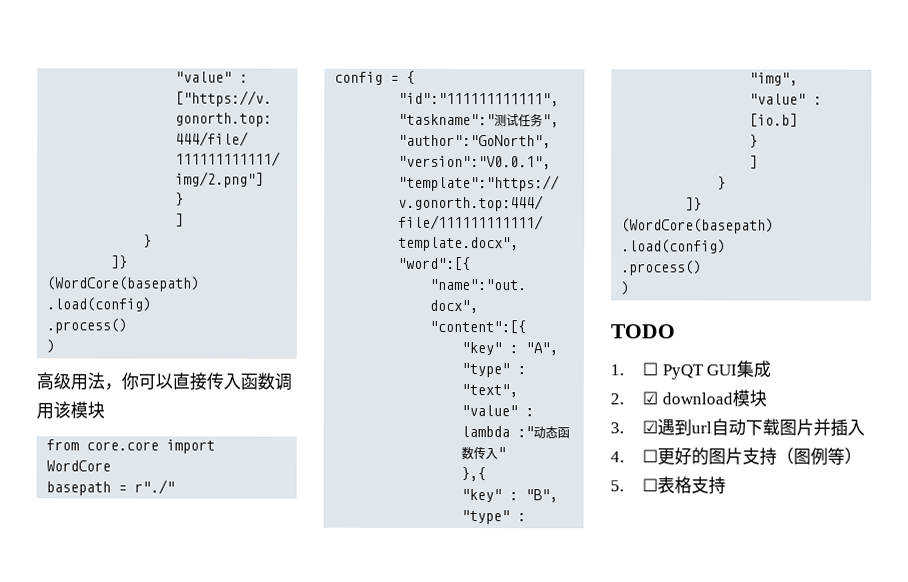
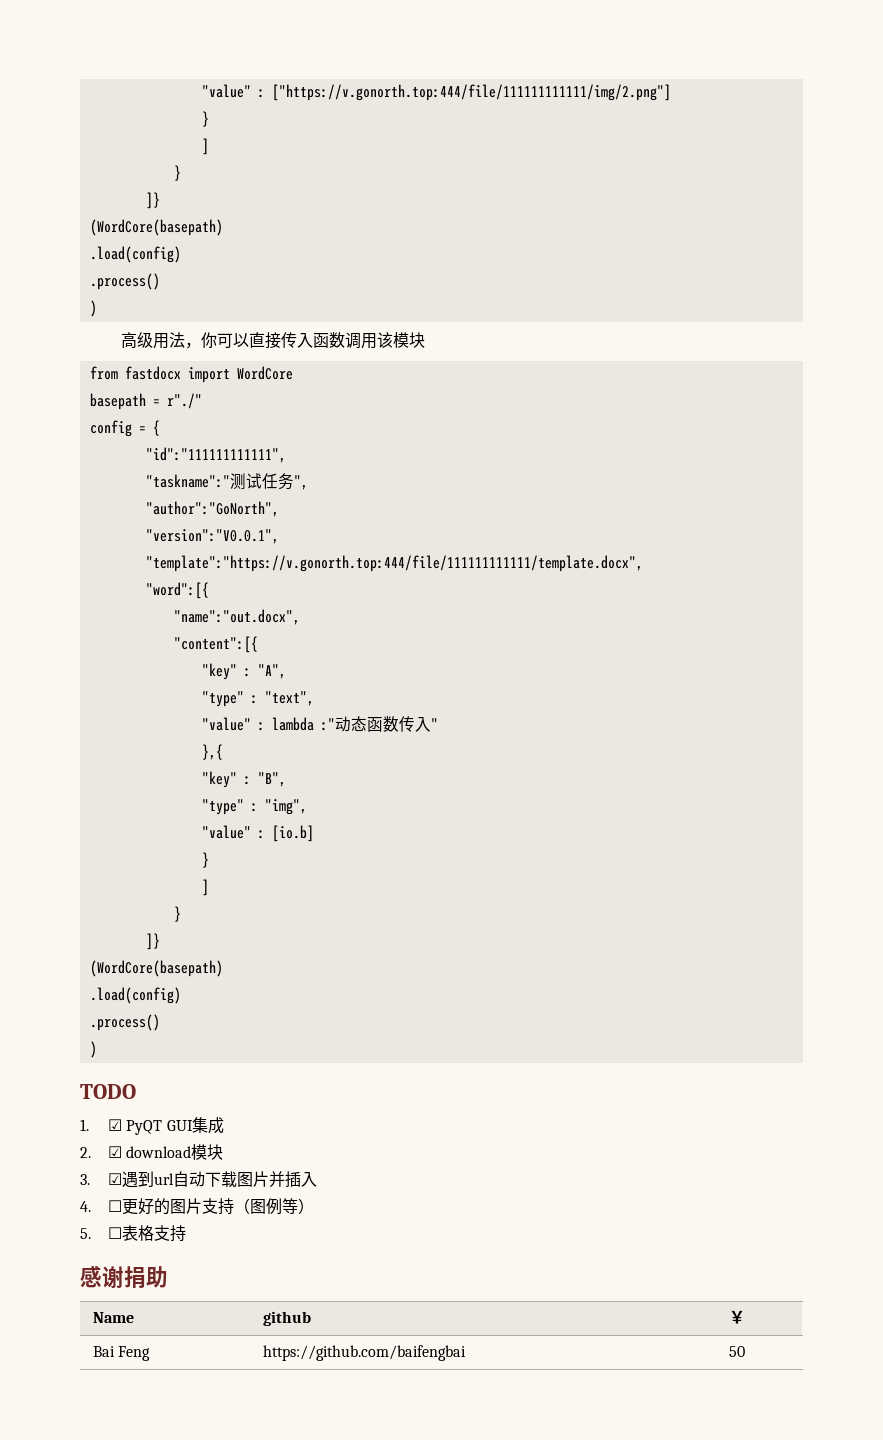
- from core.core import WordCore
+ from fastdocx import WordCore
- 1. ☐ PyQT GUI集成
+ 1. ☑ PyQT GUI集成
+ 感谢捐助
+ Name | github | ￥
+ Bai Feng | https://github.com/baifengbai | 50

